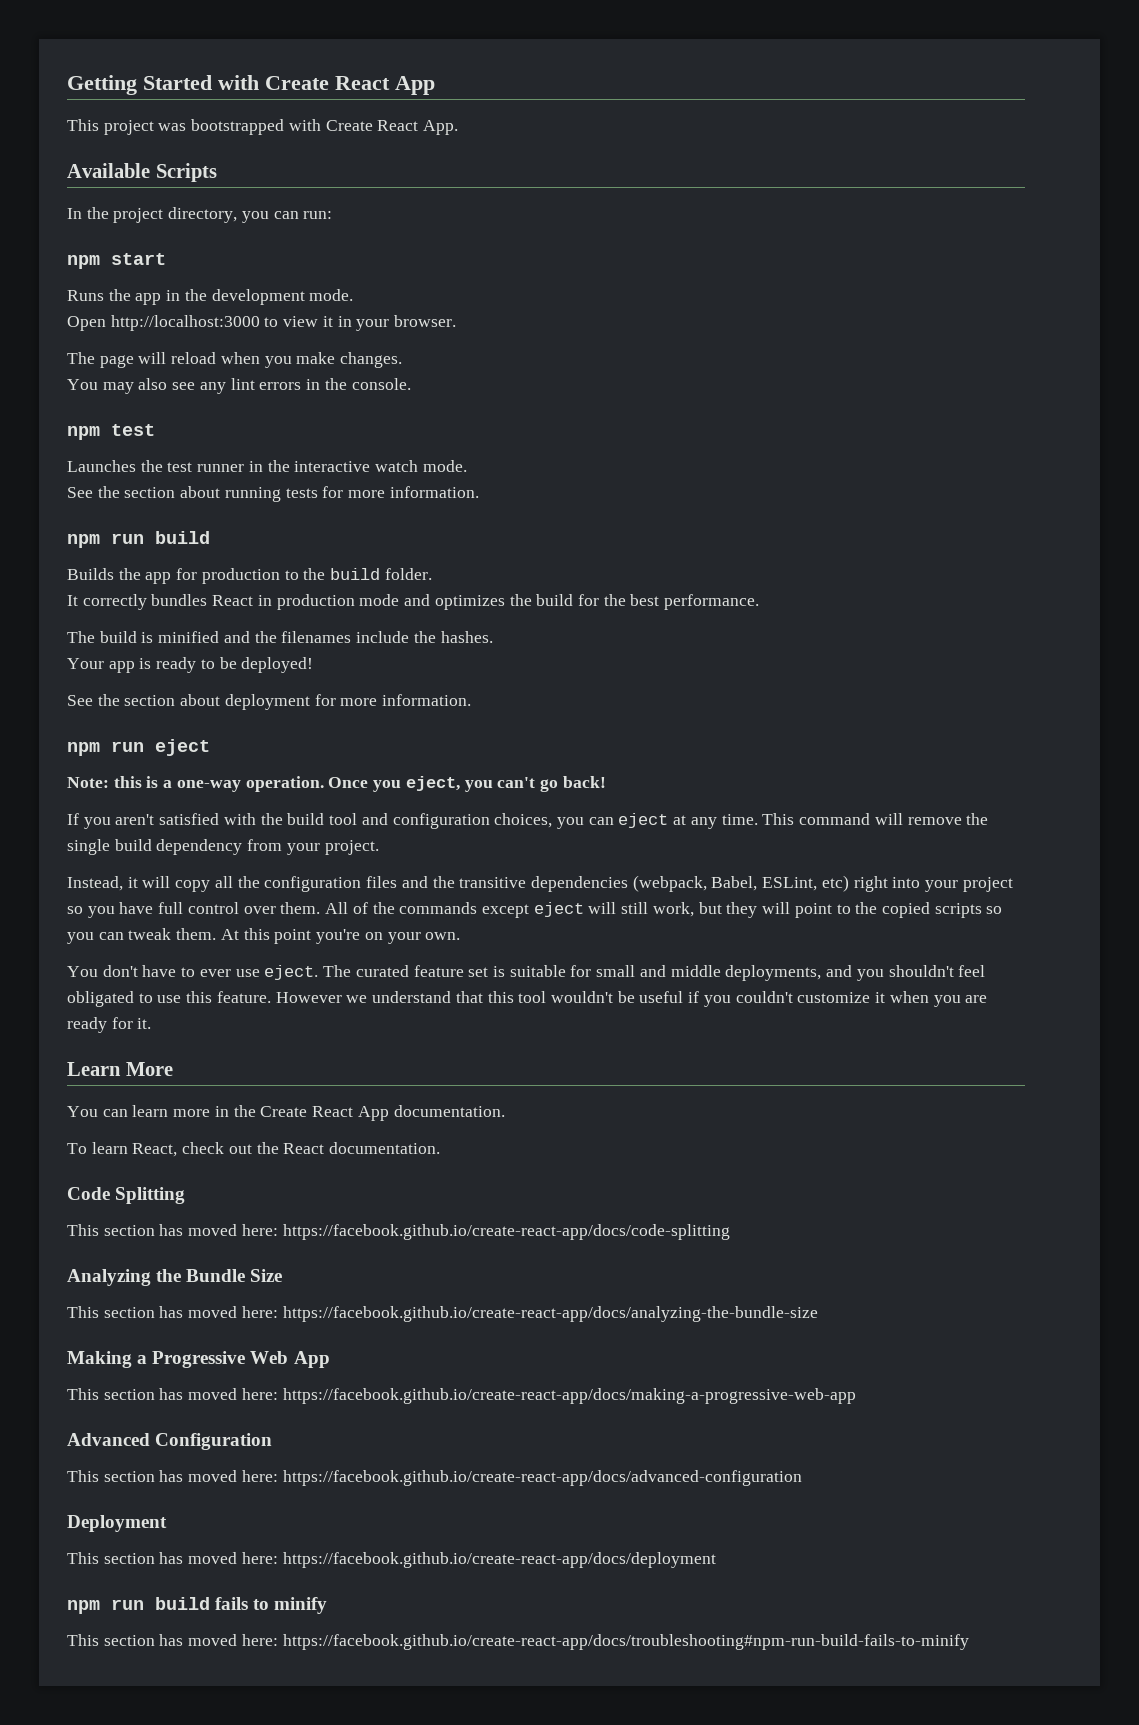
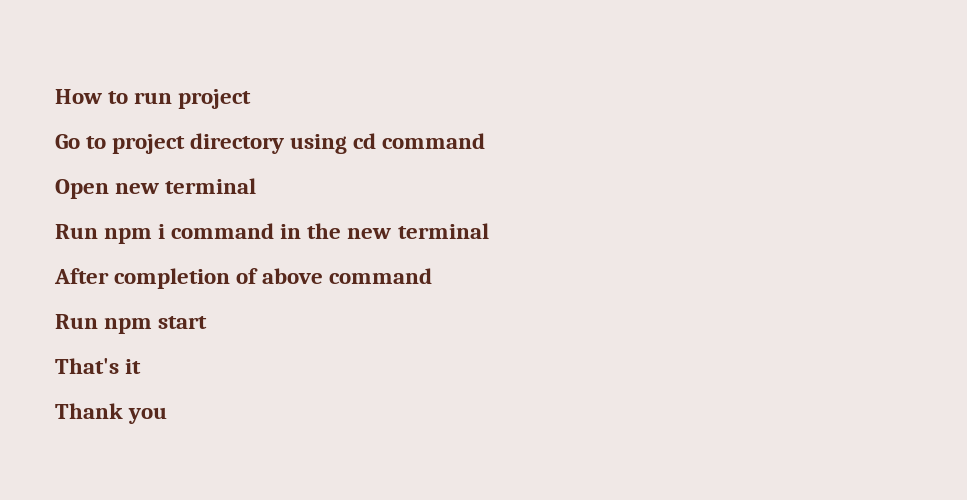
- Getting Started with Create React App
- This project was bootstrapped with Create React App.
- Available Scripts
- In the project directory, you can run:
- npm start
- Runs the app in the development mode.
- Open http://localhost:3000 to view it in your browser.
- The page will reload when you make changes.
- You may also see any lint errors in the console.
- npm test
- Launches the test runner in the interactive watch mode.
- See the section about running tests for more information.
- npm run build
- Builds the app for production to the build folder.
- It correctly bundles React in production mode and optimizes the build for the best performance.
- The build is minified and the filenames include the hashes.
- Your app is ready to be deployed!
- See the section about deployment for more information.
- npm run eject
- Note: this is a one-way operation. Once you eject, you can't go back!
- If you aren't satisfied with the build tool and configuration choices, you can eject at any time. This command will remove the single build dependency from your project.
- Instead, it will copy all the configuration files and the transitive dependencies (webpack, Babel, ESLint, etc) right into your project so you have full control over them. All of the commands except eject will still work, but they will point to the copied scripts so you can tweak them. At this point you're on your own.
- You don't have to ever use eject. The curated feature set is suitable for small and middle deployments, and you shouldn't feel obligated to use this feature. However we understand that this tool wouldn't be useful if you couldn't customize it when you are ready for it.
- Learn More
- You can learn more in the Create React App documentation.
- To learn React, check out the React documentation.
- Code Splitting
- This section has moved here: https://facebook.github.io/create-react-app/docs/code-splitting
- Analyzing the Bundle Size
- This section has moved here: https://facebook.github.io/create-react-app/docs/analyzing-the-bundle-size
- Making a Progressive Web App
- This section has moved here: https://facebook.github.io/create-react-app/docs/making-a-progressive-web-app
- Advanced Configuration
- This section has moved here: https://facebook.github.io/create-react-app/docs/advanced-configuration
- Deployment
- This section has moved here: https://facebook.github.io/create-react-app/docs/deployment
- npm run build fails to minify
- This section has moved here: https://facebook.github.io/create-react-app/docs/troubleshooting#npm-run-build-fails-to-minify
+ How to run project
+ Go to project directory using cd command
+ Open new terminal
+ Run npm i command in the new terminal
+ After completion of above command
+ Run npm start
+ That's it
+ Thank you

